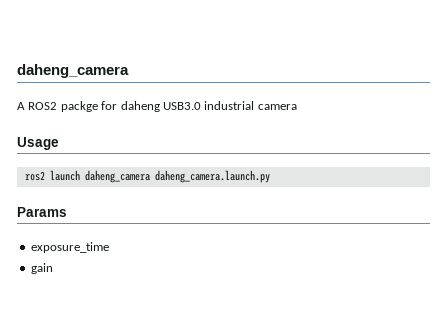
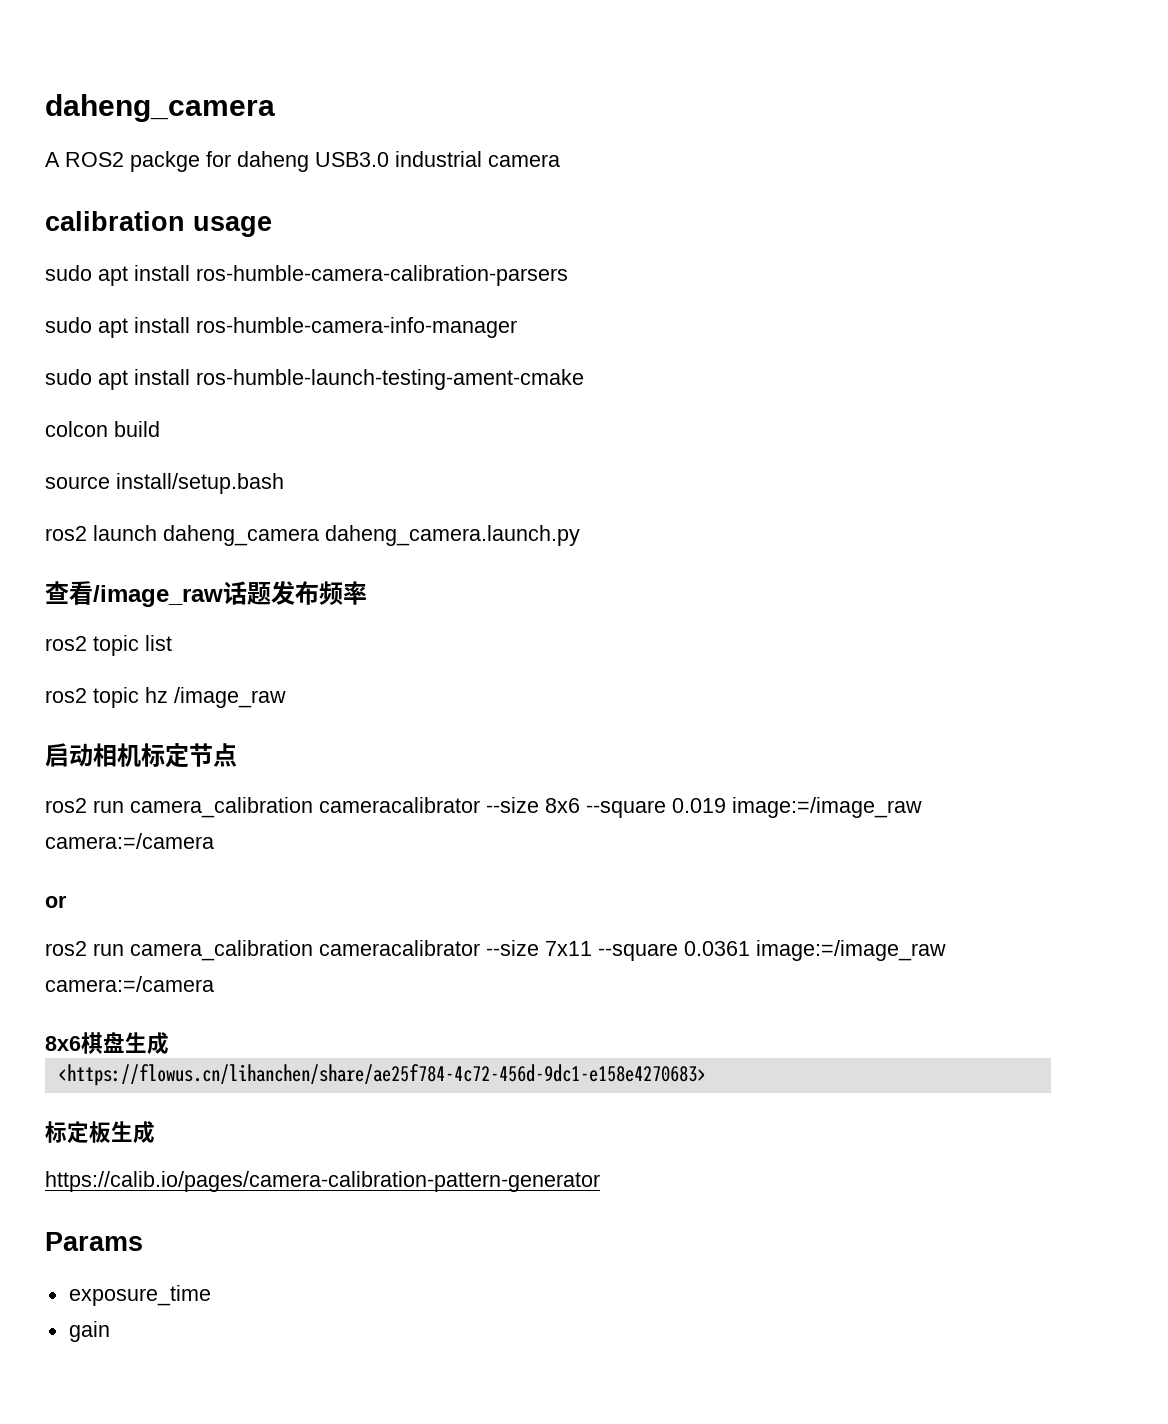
- Usage
+ calibration usage
+ sudo apt install ros-humble-camera-calibration-parsers
+ sudo apt install ros-humble-camera-info-manager
+ sudo apt install ros-humble-launch-testing-ament-cmake
+ colcon build
+ source install/setup.bash
  ros2 launch daheng_camera daheng_camera.launch.py
+ 查看/image_raw话题发布频率
+ ros2 topic list
+ ros2 topic hz /image_raw
+ 启动相机标定节点
+ ros2 run camera_calibration cameracalibrator --size 8x6 --square 0.019 image:=/image_raw camera:=/camera
+ or
+ ros2 run camera_calibration cameracalibrator --size 7x11 --square 0.0361 image:=/image_raw camera:=/camera
+ 8x6棋盘生成
+ <https://flowus.cn/lihanchen/share/ae25f784-4c72-456d-9dc1-e158e4270683>
+ 标定板生成
+ https://calib.io/pages/camera-calibration-pattern-generator

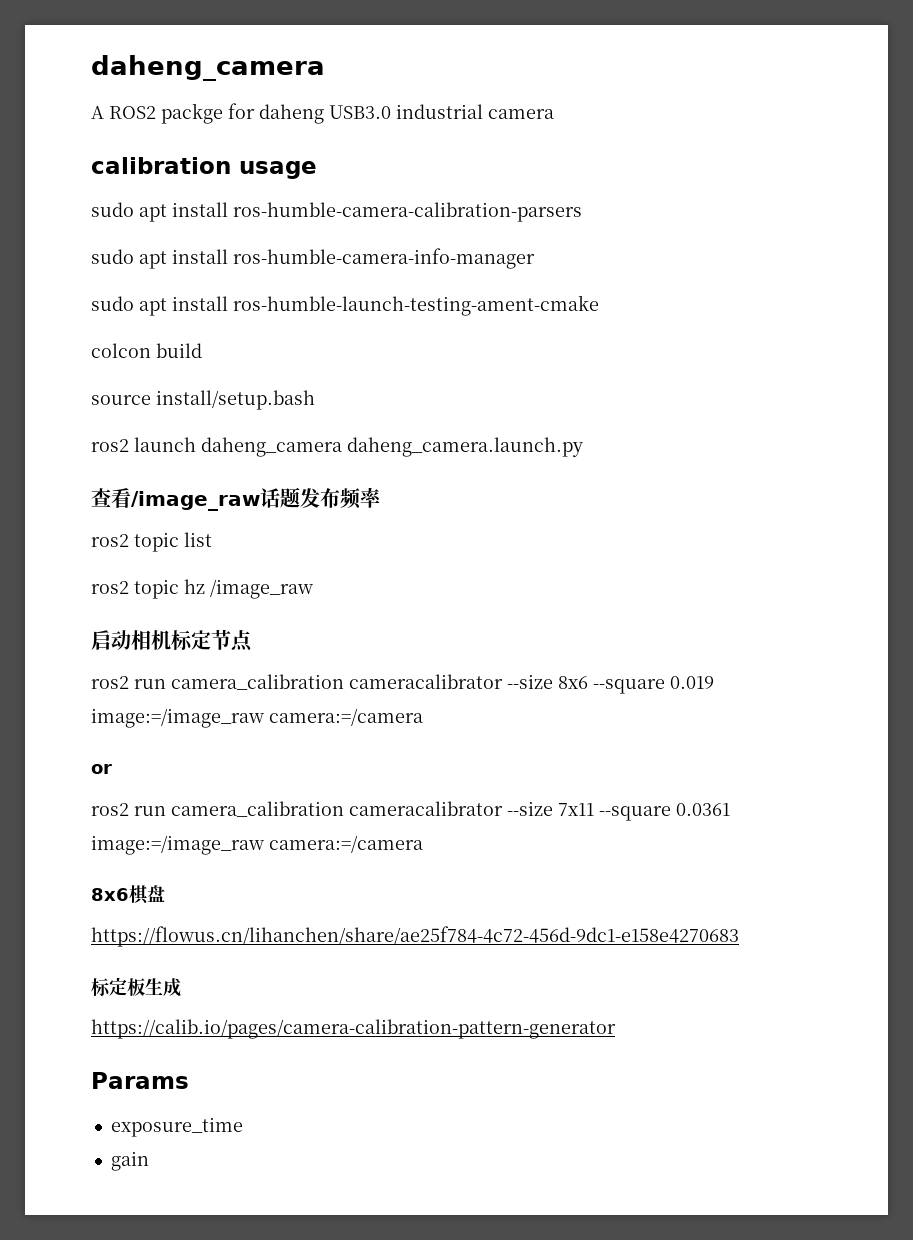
- 8x6棋盘生成
- <https://flowus.cn/lihanchen/share/ae25f784-4c72-456d-9dc1-e158e4270683>
+ 8x6棋盘
+ https://flowus.cn/lihanchen/share/ae25f784-4c72-456d-9dc1-e158e4270683

